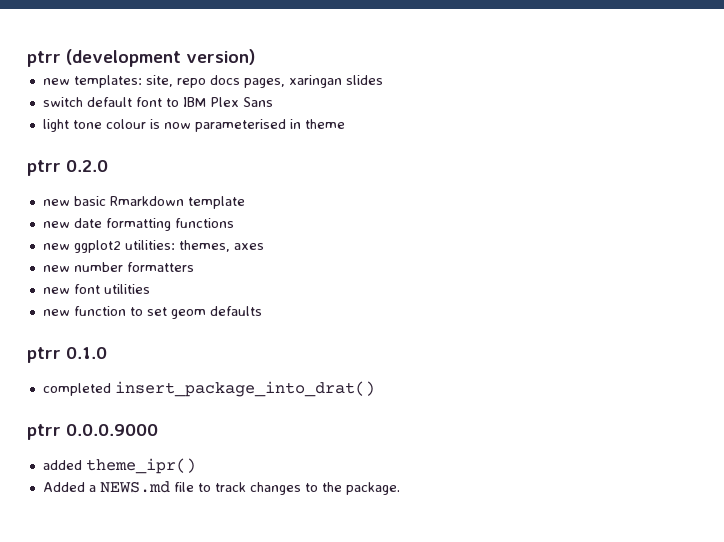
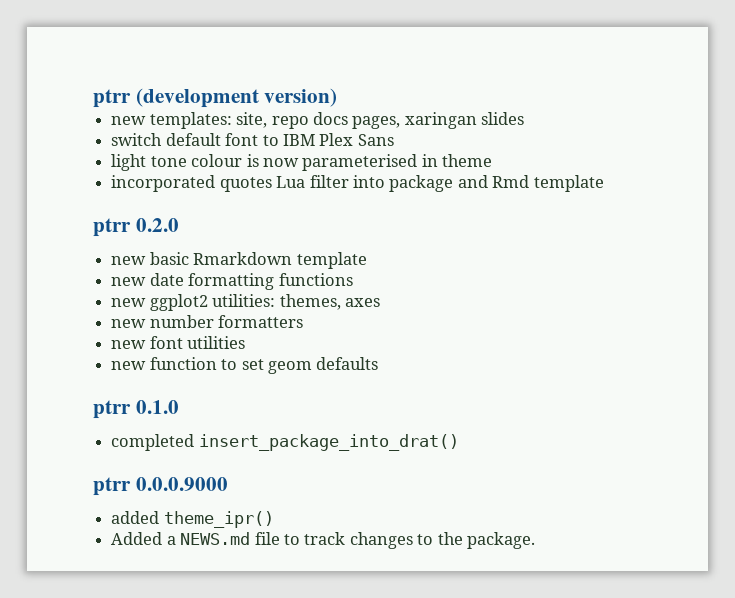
+ incorporated quotes Lua filter into package and Rmd template

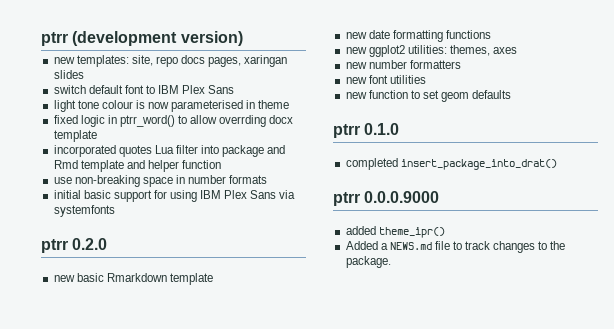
+ fixed logic in ptrr_word() to allow overrding docx template
- incorporated quotes Lua filter into package and Rmd template
+ incorporated quotes Lua filter into package and Rmd template and helper function
+ use non-breaking space in number formats
+ initial basic support for using IBM Plex Sans via systemfonts

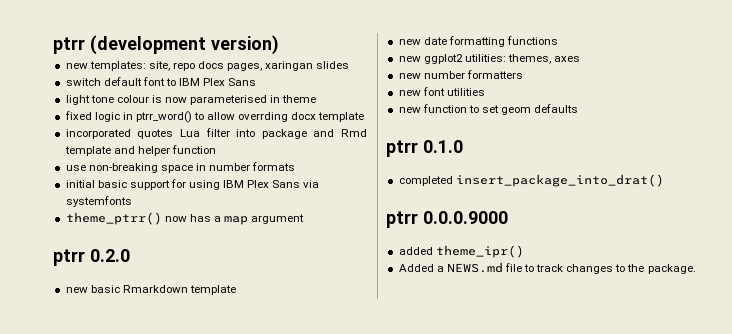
+ theme_ptrr() now has a map argument

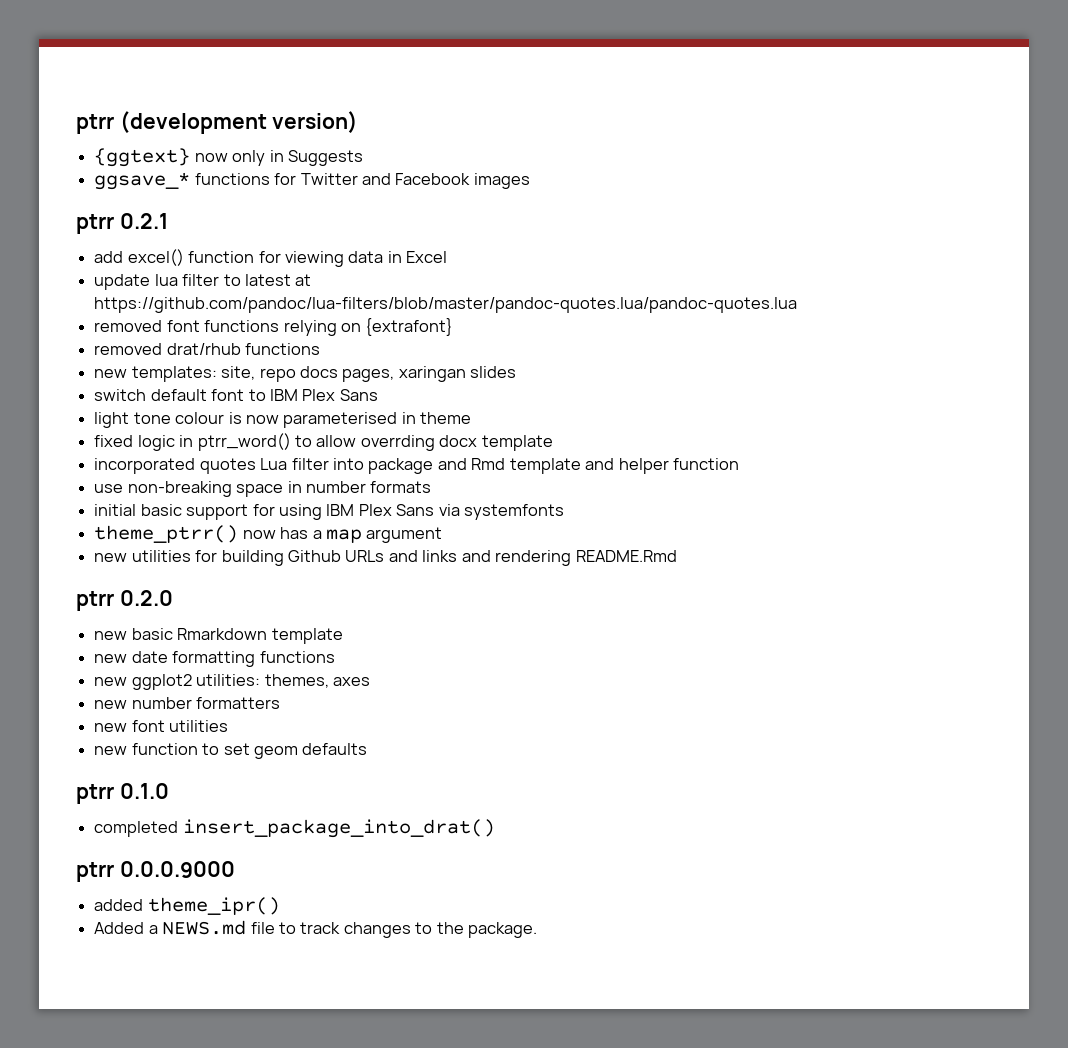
+ {ggtext} now only in Suggests
+ ggsave_* functions for Twitter and Facebook images
+ ptrr 0.2.1
+ add excel() function for viewing data in Excel
+ update lua filter to latest at https://github.com/pandoc/lua-filters/blob/master/pandoc-quotes.lua/pandoc-quotes.lua
+ removed font functions relying on {extrafont}
+ removed drat/rhub functions
+ new utilities for building Github URLs and links and rendering README.Rmd

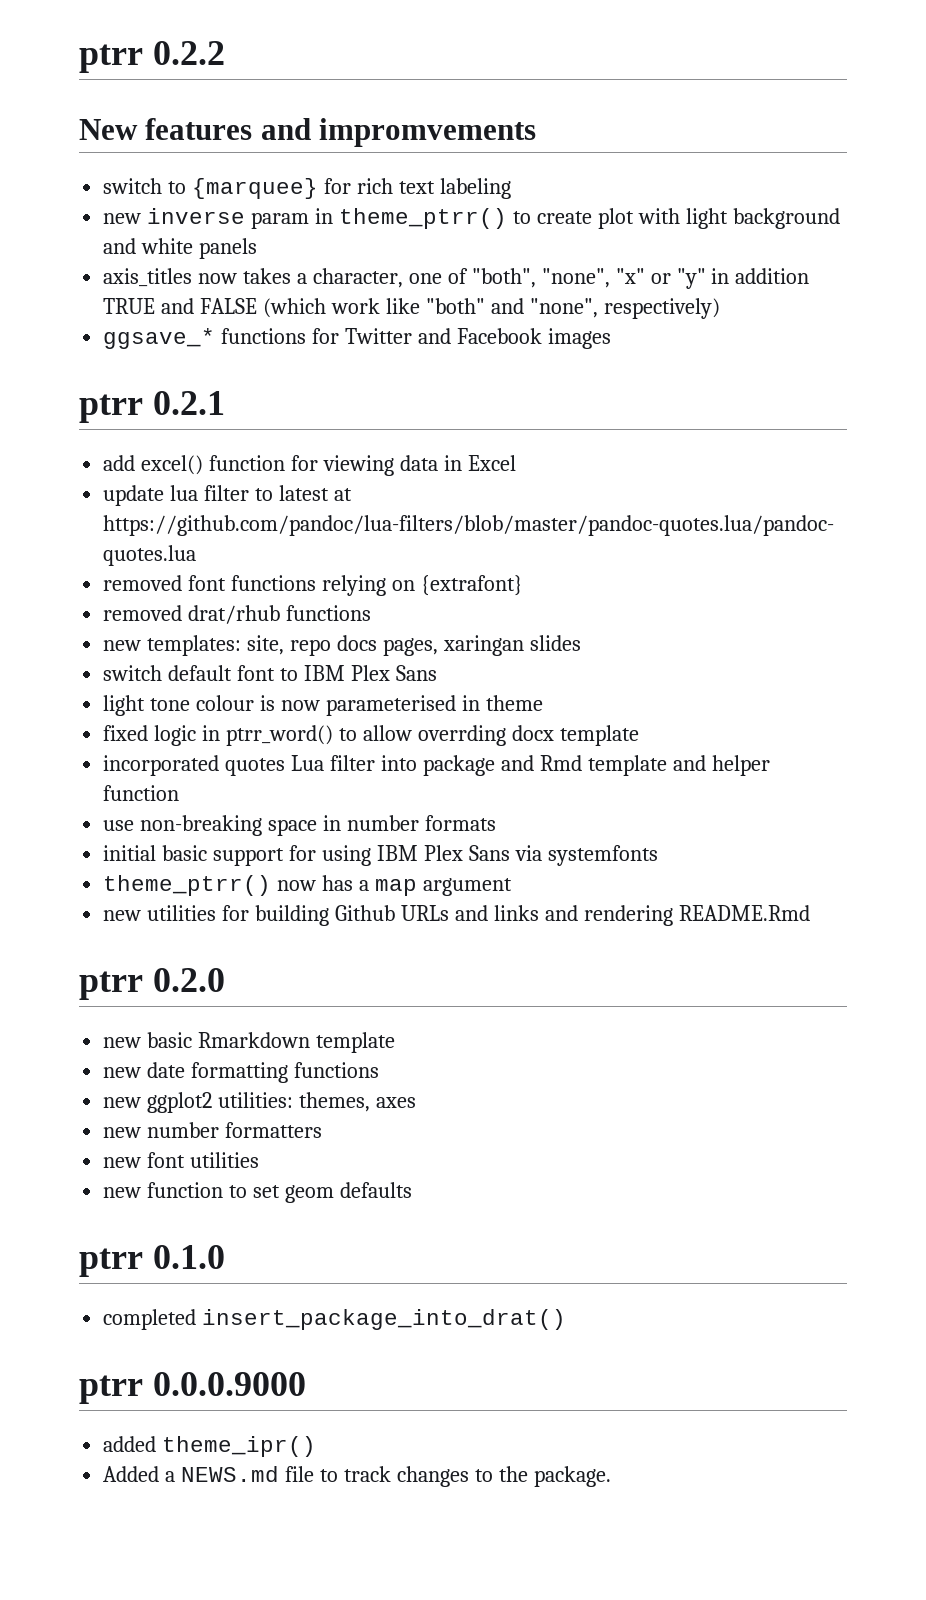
- ptrr (development version)
- {ggtext} now only in Suggests
+ ptrr 0.2.2
+ New features and impromvements
+ switch to {marquee} for rich text labeling
+ new inverse param in theme_ptrr() to create plot with light background and white panels
+ axis_titles now takes a character, one of "both", "none", "x" or "y" in addition TRUE and FALSE (which work like "both" and "none", respectively)

